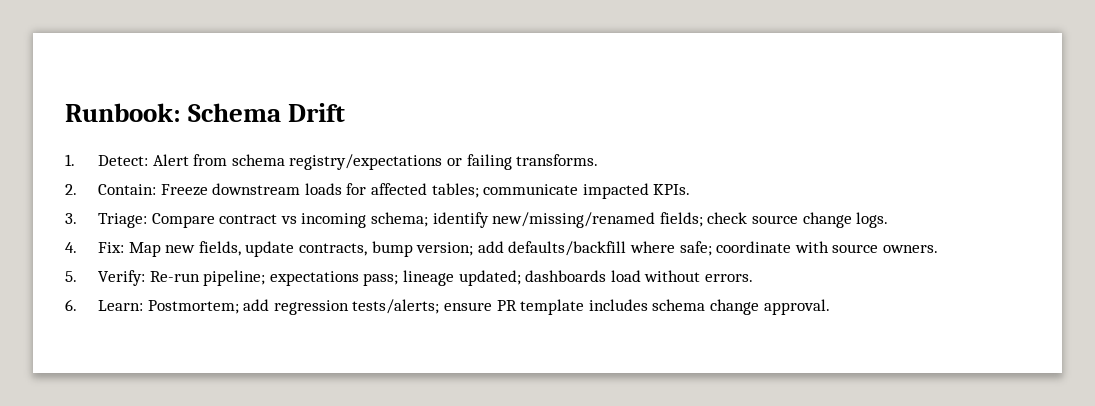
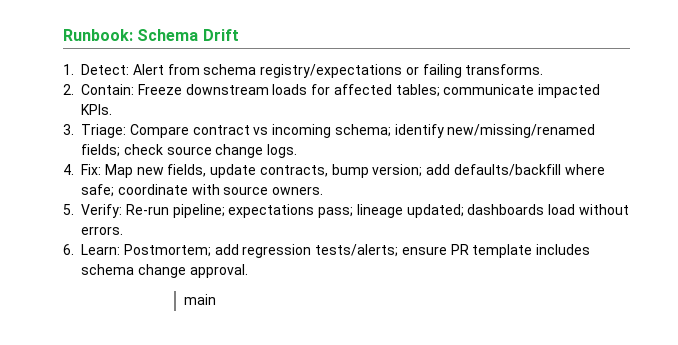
+ main

